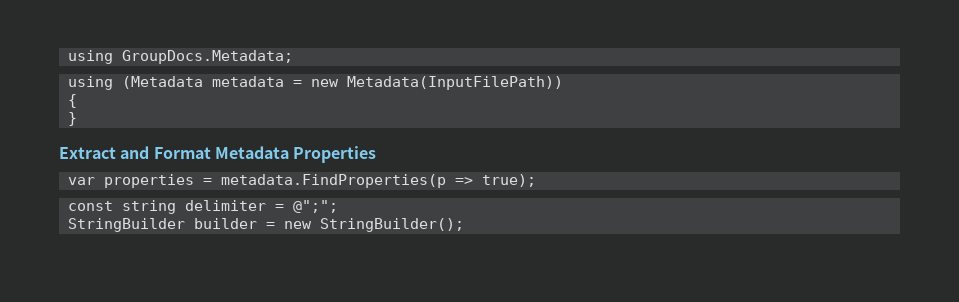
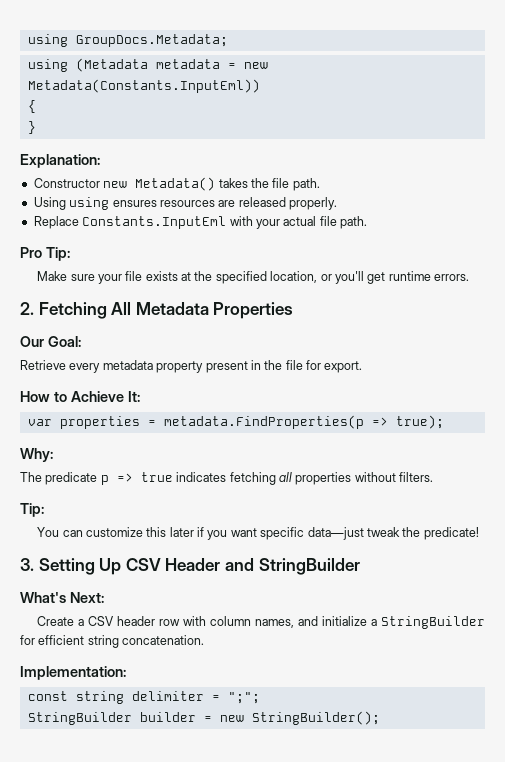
- using (Metadata metadata = new Metadata(InputFilePath))
+ using (Metadata metadata = new Metadata(Constants.InputEml))
- Extract and Format Metadata Properties
+ Explanation:
+ Constructor new Metadata() takes the file path.
+ Using using ensures resources are released properly.
+ Replace Constants.InputEml with your actual file path.
+ Pro Tip:
+ Make sure your file exists at the specified location, or you'll get runtime errors.
+ 2. Fetching All Metadata Properties
+ Our Goal:
+ Retrieve every metadata property present in the file for export.
+ How to Achieve It:
+ Why:
+ The predicate p => true indicates fetching all properties without filters.
+ Tip:
+ You can customize this later if you want specific data—just tweak the predicate!
+ 3. Setting Up CSV Header and StringBuilder
+ What's Next:
+ Create a CSV header row with column names, and initialize a StringBuilder for efficient string concatenation.
+ Implementation:
- const string delimiter = @";";
+ const string delimiter = ";";

